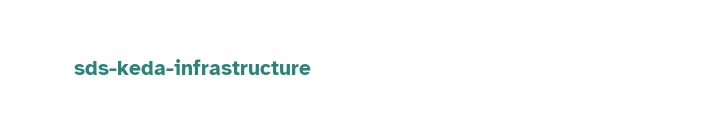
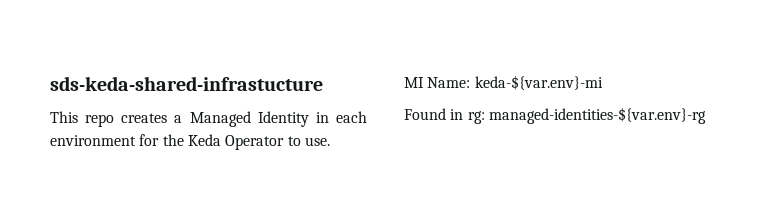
- sds-keda-infrastructure
+ sds-keda-shared-infrastucture
+ This repo creates a Managed Identity in each environment for the Keda Operator to use.
+ MI Name: keda-${var.env}-mi
+ Found in rg: managed-identities-${var.env}-rg

